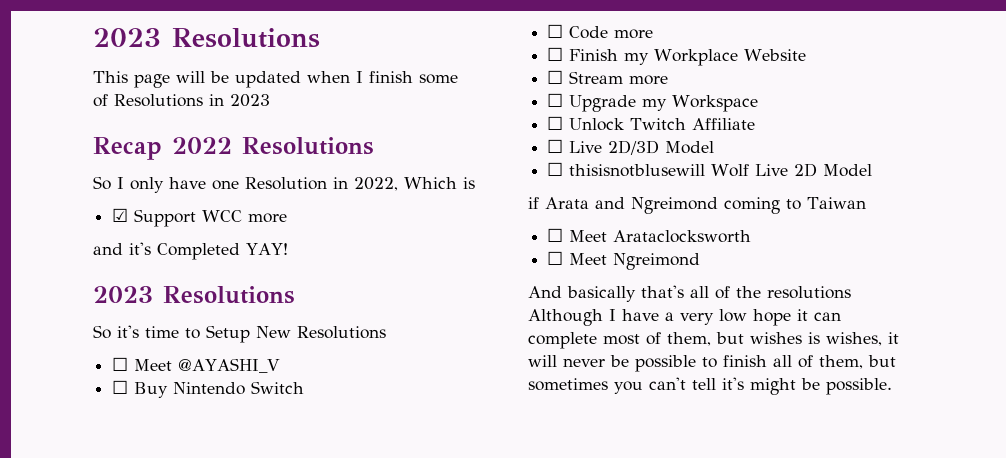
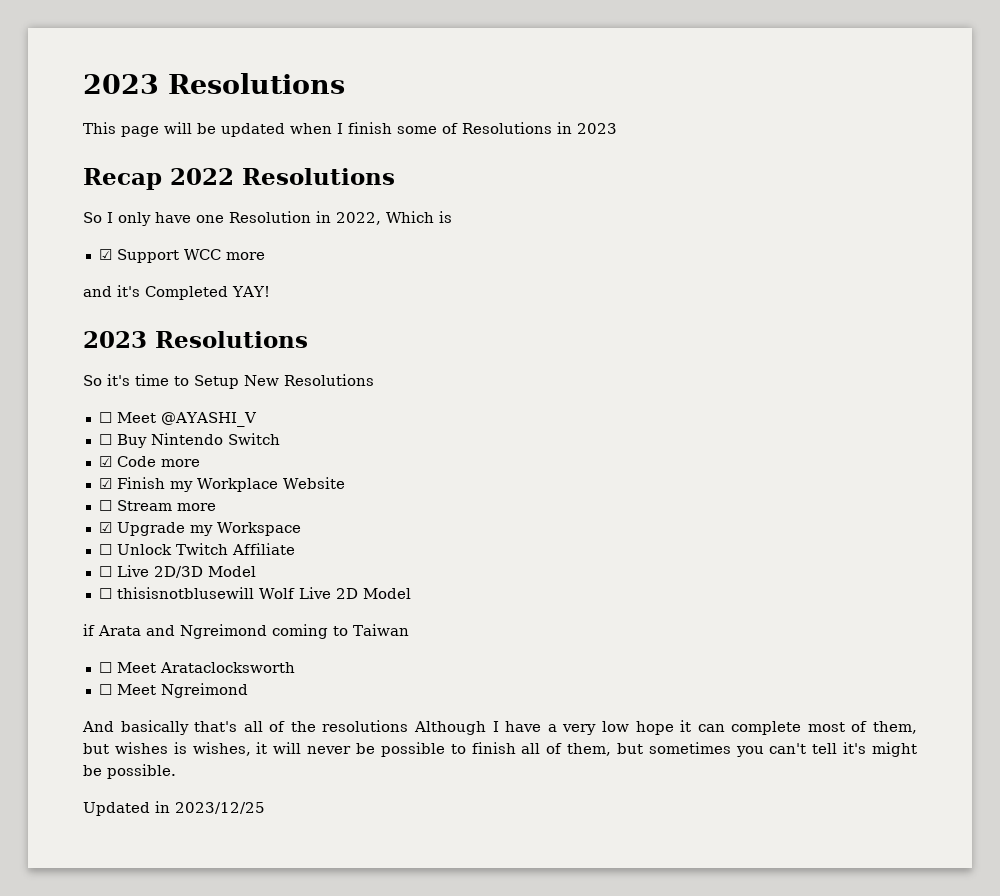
- ☐ Code more
+ ☑ Code more
- ☐ Finish my Workplace Website
+ ☑ Finish my Workplace Website
- ☐ Upgrade my Workspace
+ ☑ Upgrade my Workspace
+ Updated in 2023/12/25

